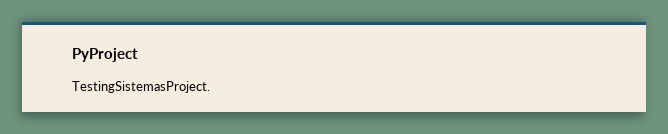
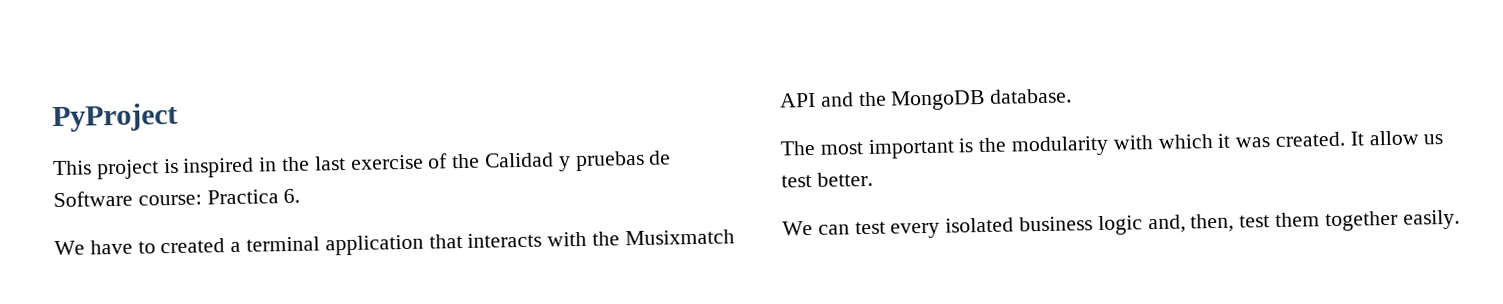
- TestingSistemasProject.
+ This project is inspired in the last exercise of the Calidad y pruebas de Software course: Practica 6.
+ We have to created a terminal application that interacts with the Musixmatch API and the MongoDB database.
+ The most important is the modularity with which it was created. It allow us test better.
+ We can test every isolated business logic and, then, test them together easily.

